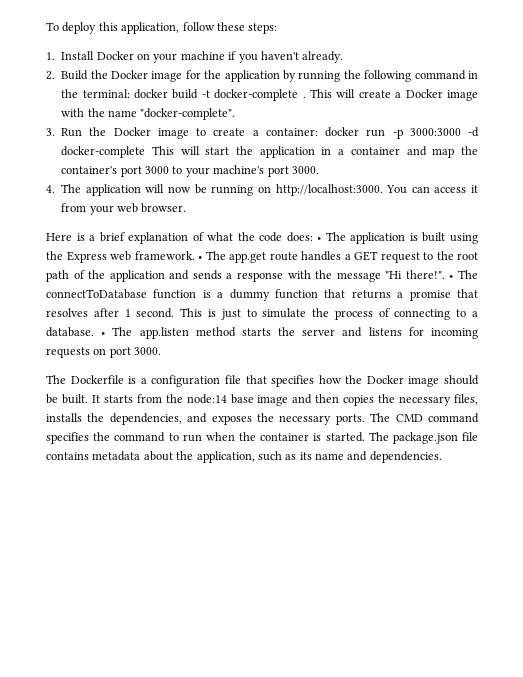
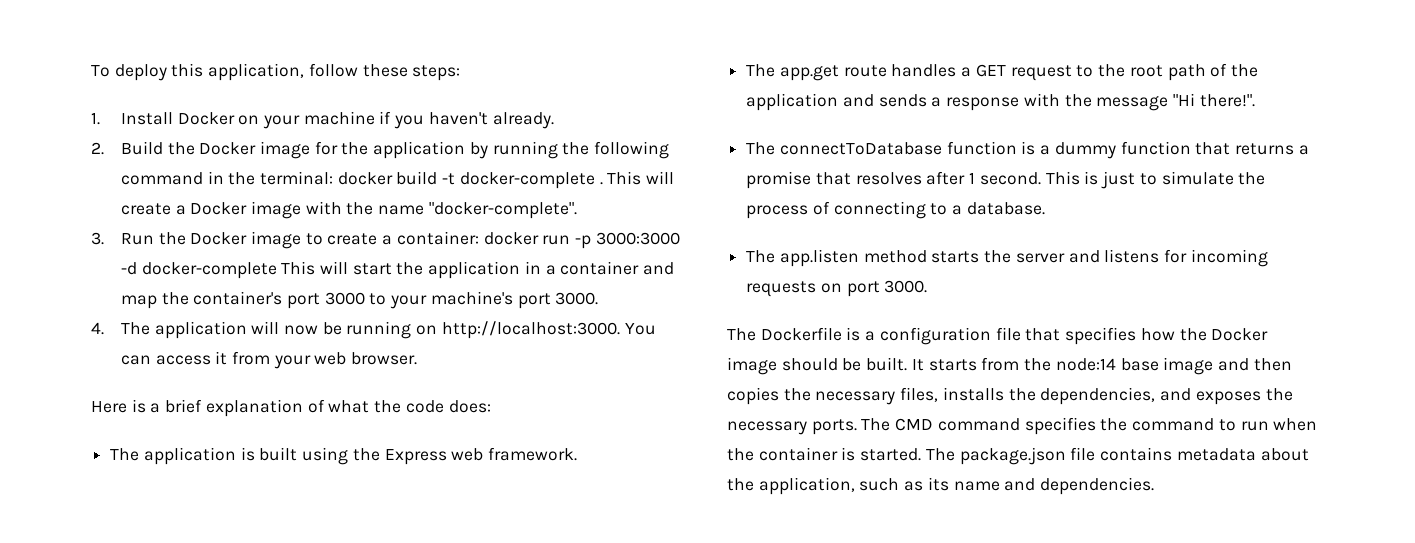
- Here is a brief explanation of what the code does: • The application is built using the Express web framework. • The app.get route handles a GET request to the root path of the application and sends a response with the message "Hi there!". • The connectToDatabase function is a dummy function that returns a promise that resolves after 1 second.
+ Here is a brief explanation of what the code does:
+ The application is built using the Express web framework.
+ The app.get route handles a GET request to the root path of the application and sends a response with the message "Hi there!".
+ The connectToDatabase function is a dummy function that returns a promise that resolves after 1 second.
- This is just to simulate the process of connecting to a database. • The app.listen method starts the server and listens for incoming requests on port 3000.
+ This is just to simulate the process of connecting to a database.
+ The app.listen method starts the server and listens for incoming requests on port 3000.

